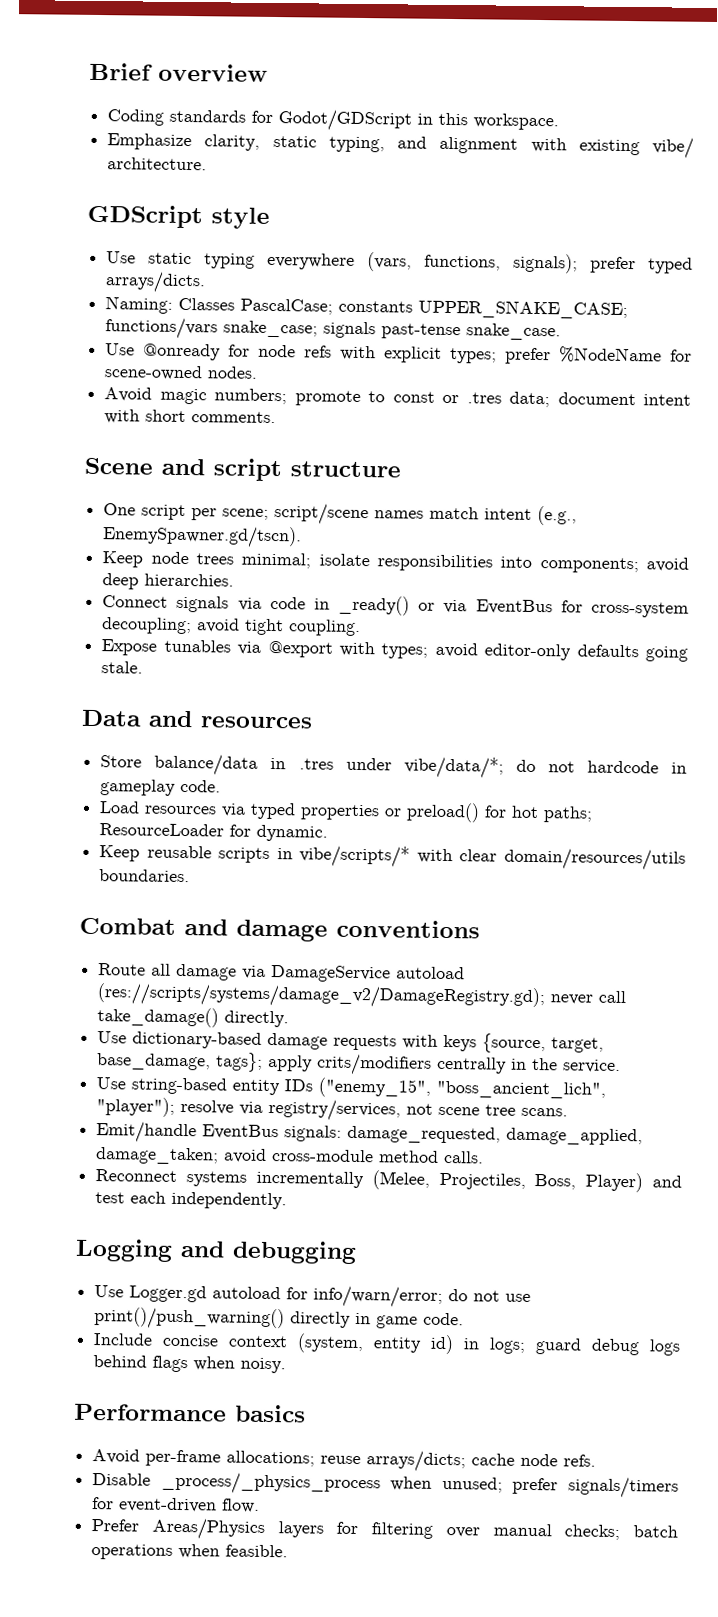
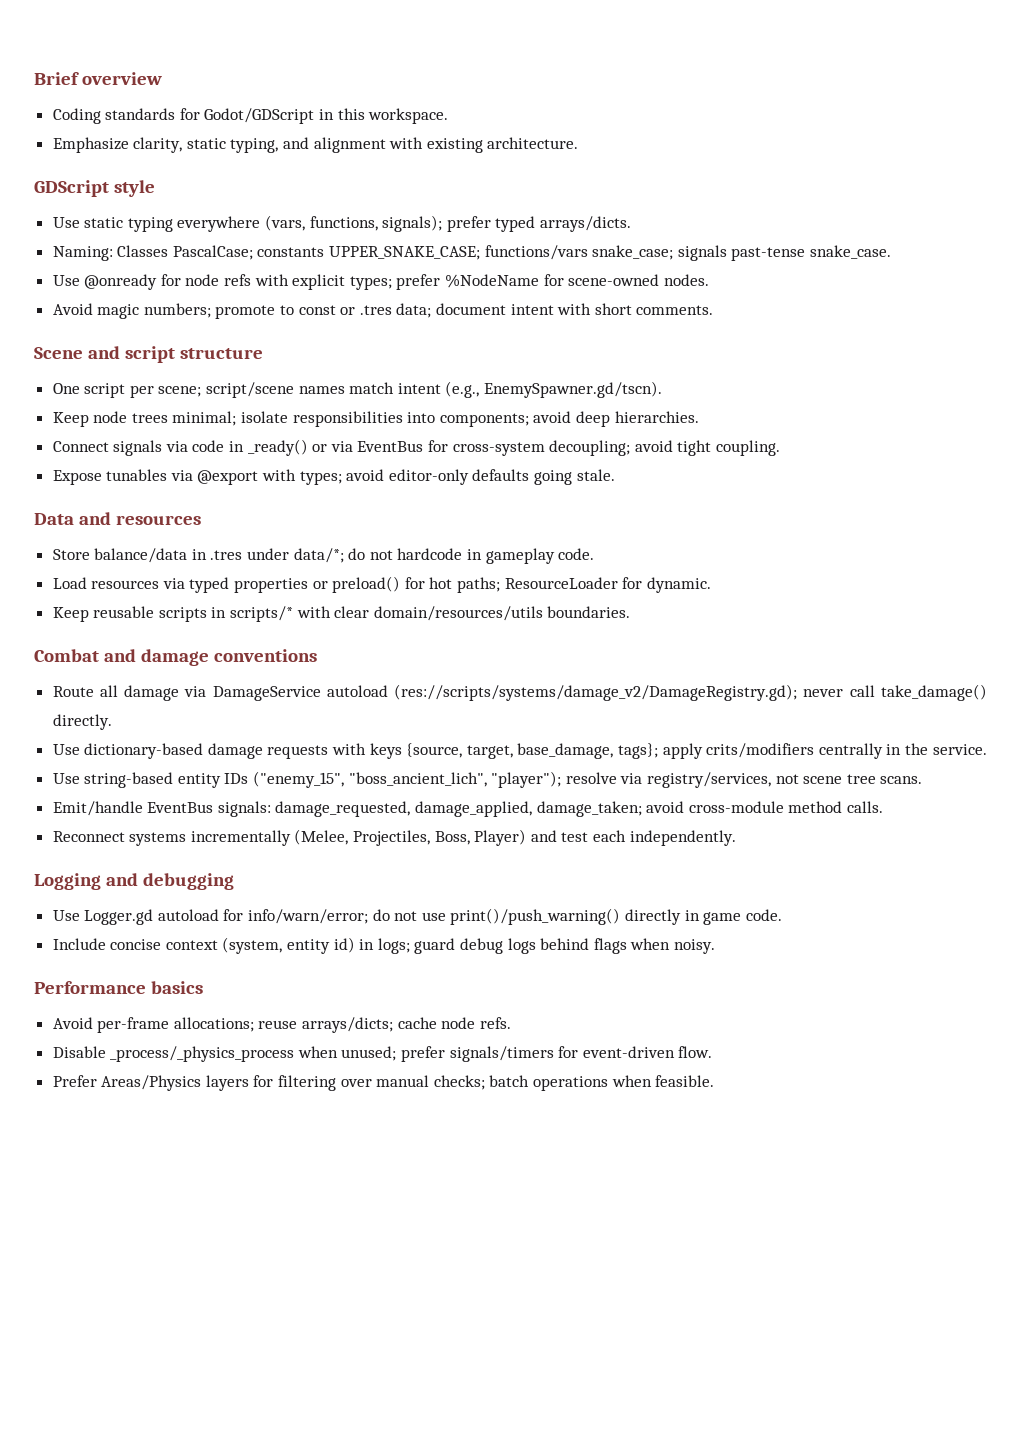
- Emphasize clarity, static typing, and alignment with existing vibe/ architecture.
+ Emphasize clarity, static typing, and alignment with existing architecture.
- Store balance/data in .tres under vibe/data/*; do not hardcode in gameplay code.
+ Store balance/data in .tres under data/*; do not hardcode in gameplay code.
- Keep reusable scripts in vibe/scripts/* with clear domain/resources/utils boundaries.
+ Keep reusable scripts in scripts/* with clear domain/resources/utils boundaries.

